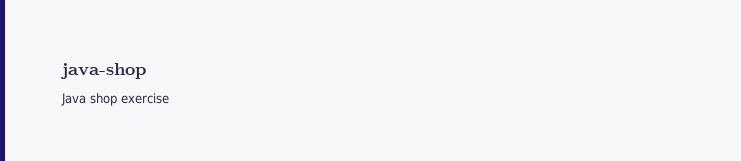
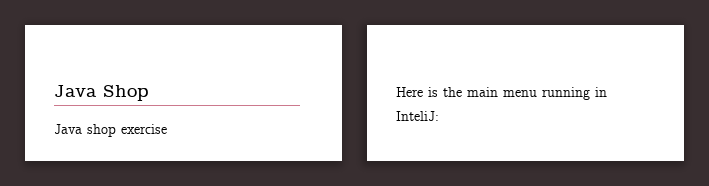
- java-shop
+ Java Shop
+ Here is the main menu running in InteliJ:

